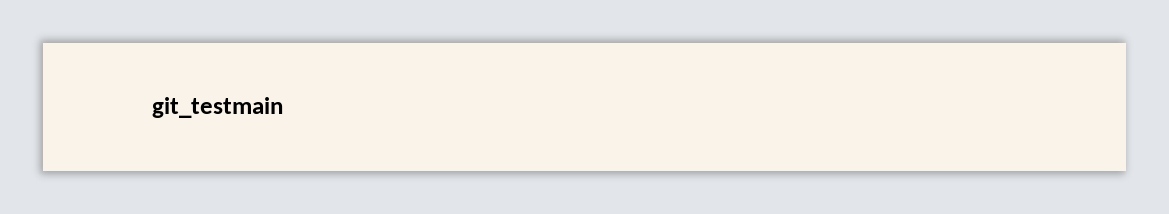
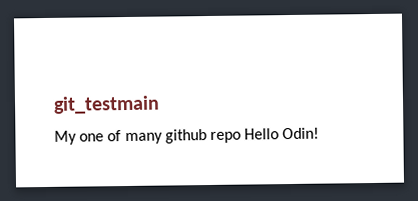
+ My one of many github repo Hello Odin!

